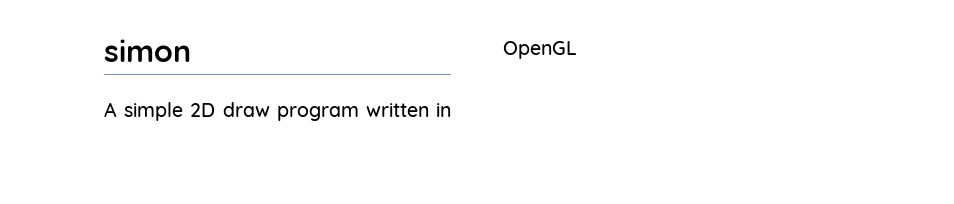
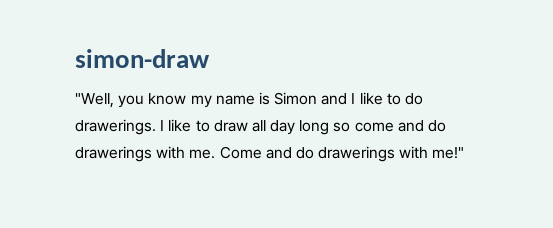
- simon
- A simple 2D draw program written in OpenGL
+ simon-draw
+ "Well, you know my name is Simon and I like to do drawerings. I like to draw all day long so come and do drawerings with me. Come and do drawerings with me!"

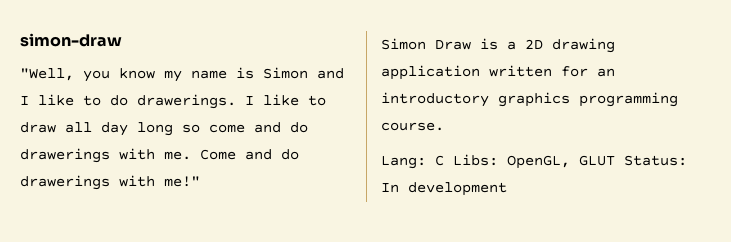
+ Simon Draw is a 2D drawing application written for an introductory graphics programming course.
+ Lang: C Libs: OpenGL, GLUT Status: In development

